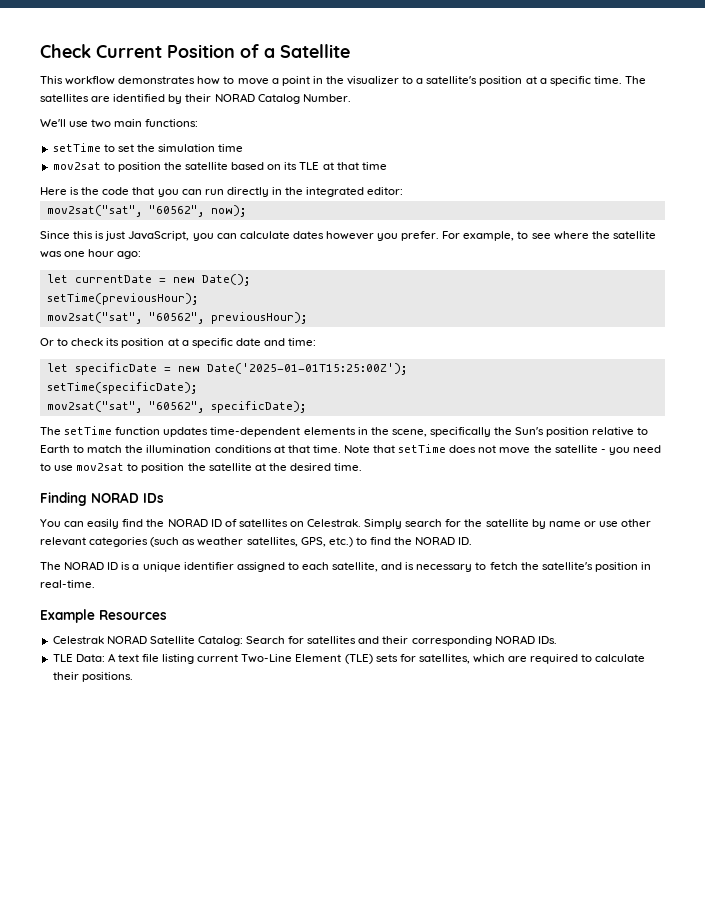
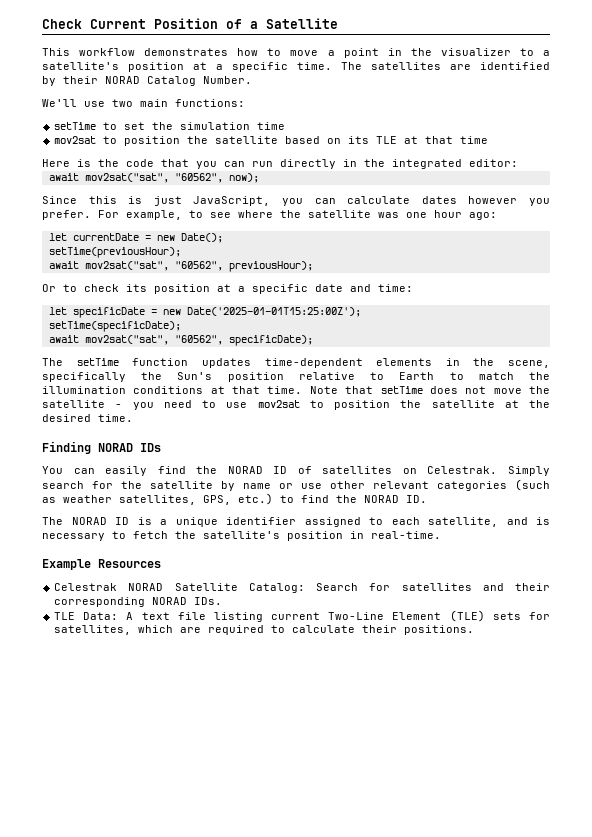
- mov2sat("sat", "60562", now);
+ await mov2sat("sat", "60562", now);
- mov2sat("sat", "60562", previousHour);
+ await mov2sat("sat", "60562", previousHour);
- mov2sat("sat", "60562", specificDate);
+ await mov2sat("sat", "60562", specificDate);

